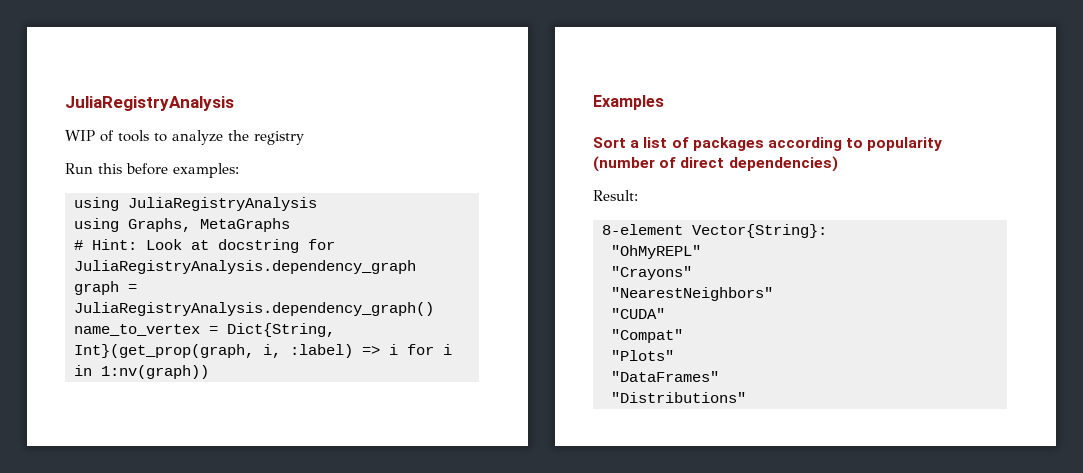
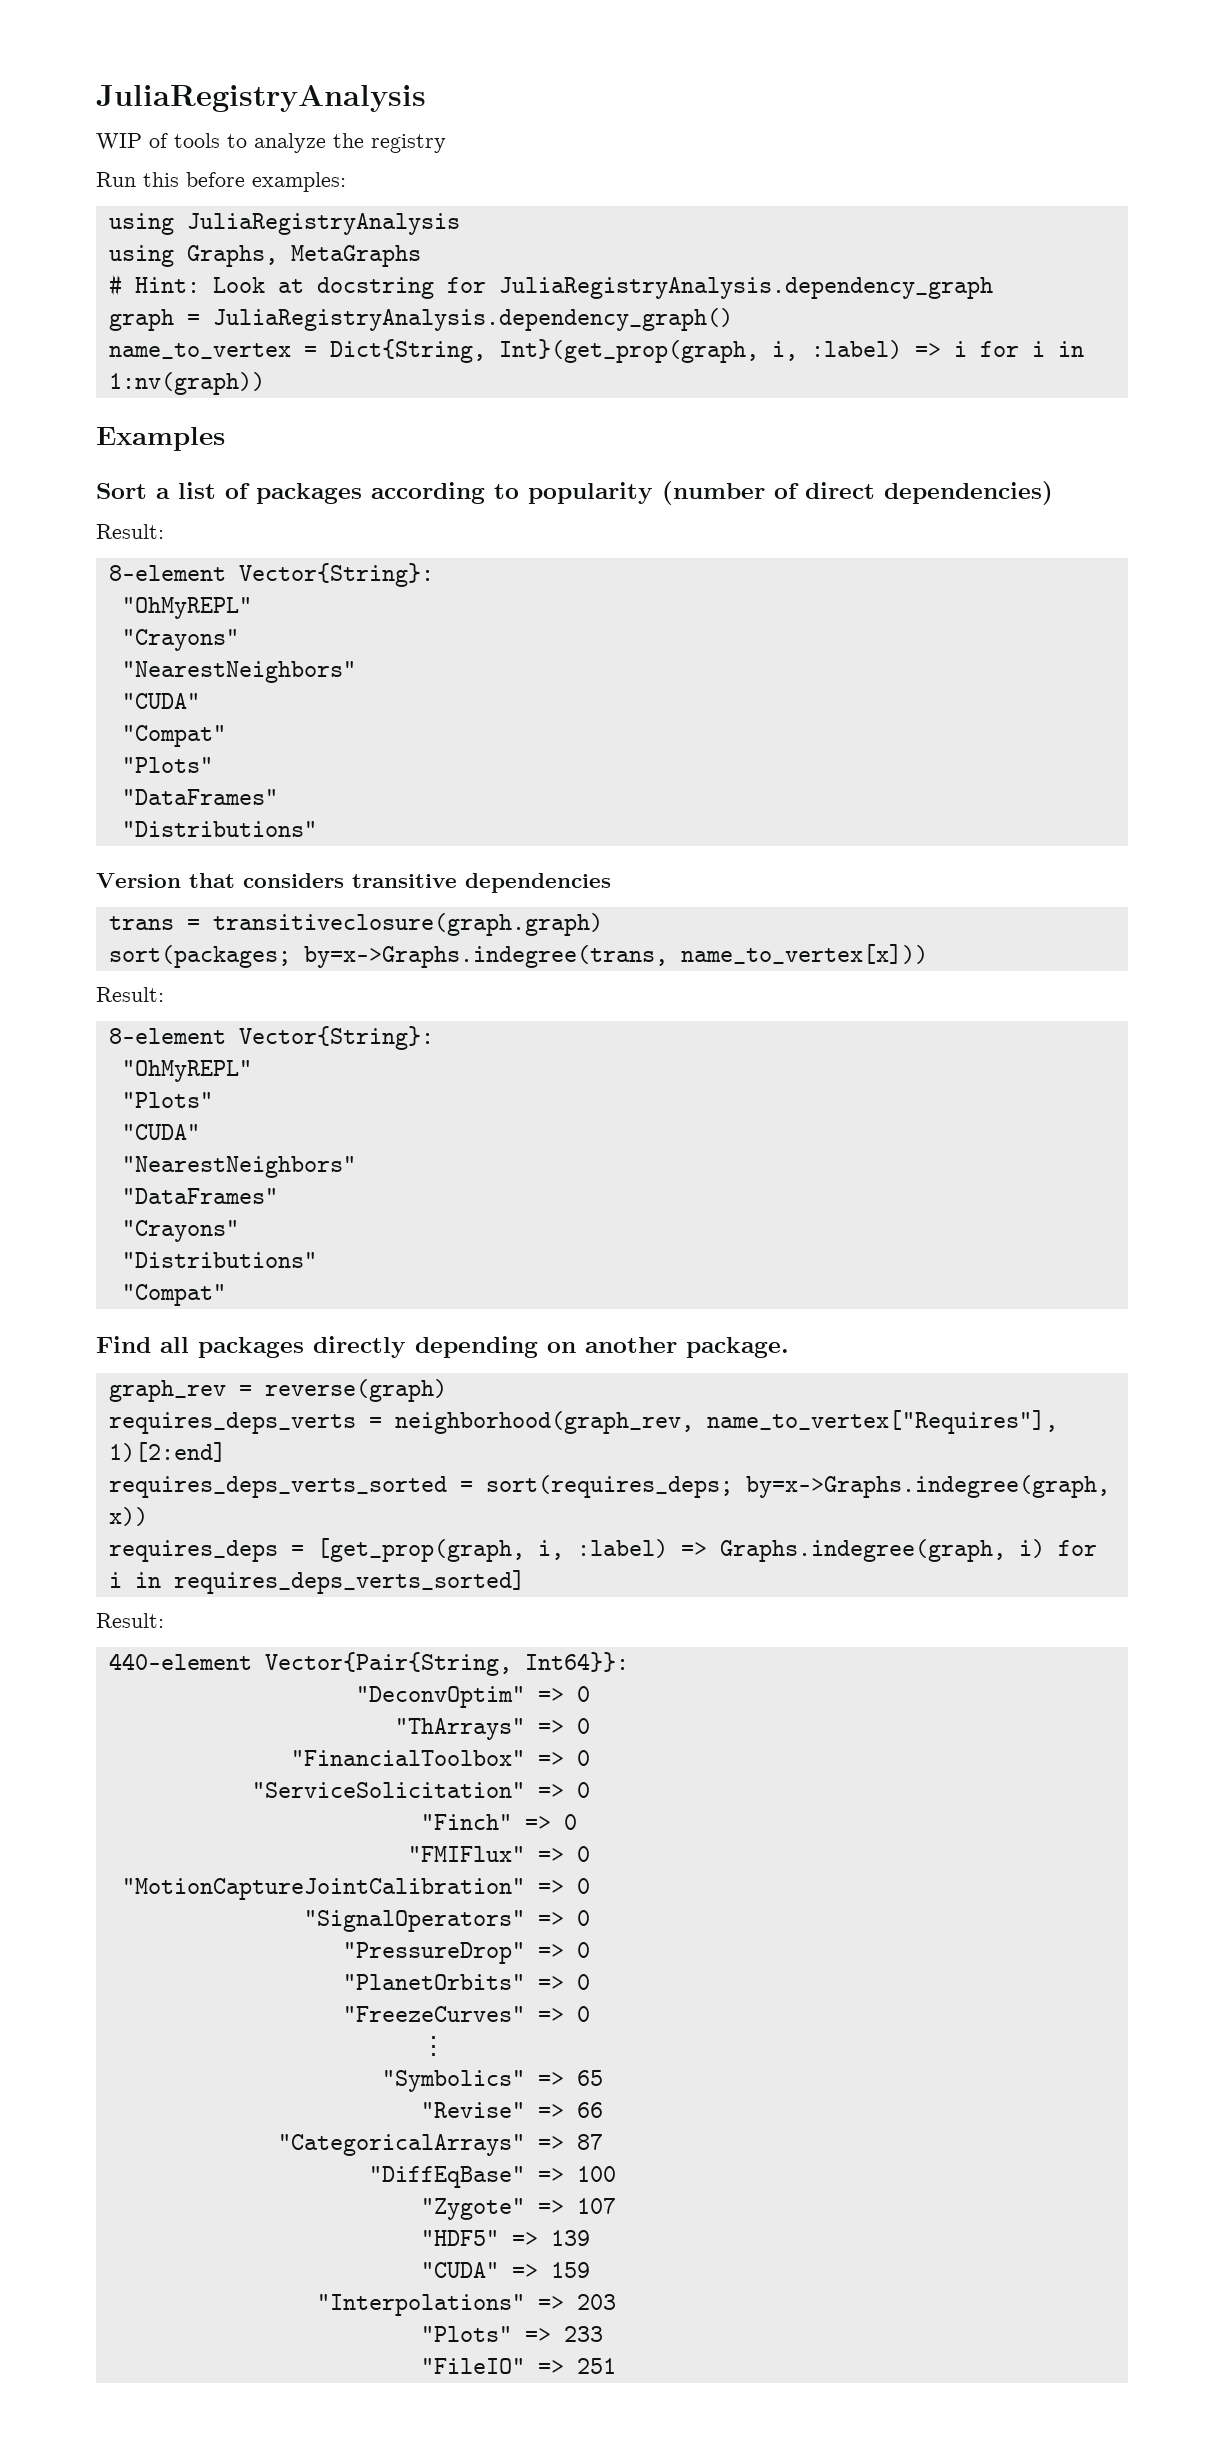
+ Version that considers transitive dependencies
+ trans = transitiveclosure(graph.graph)
+ sort(packages; by=x->Graphs.indegree(trans, name_to_vertex[x]))
+ Result:
+ 8-element Vector{String}:
+ "OhMyREPL"
+ "Plots"
+ "CUDA"
+ "NearestNeighbors"
+ "DataFrames"
+ "Crayons"
+ "Distributions"
+ "Compat"
+ Find all packages directly depending on another package.
+ graph_rev = reverse(graph)
+ requires_deps_verts = neighborhood(graph_rev, name_to_vertex["Requires"], 1)[2:end]
+ requires_deps_verts_sorted = sort(requires_deps; by=x->Graphs.indegree(graph, x))
+ requires_deps = [get_prop(graph, i, :label) => Graphs.indegree(graph, i) for i in requires_deps_verts_sorted]
+ Result:
+ 440-element Vector{Pair{String, Int64}}:
+ "DeconvOptim" => 0
+ "ThArrays" => 0
+ "FinancialToolbox" => 0
+ "ServiceSolicitation" => 0
+ "Finch" => 0
+ "FMIFlux" => 0
+ "MotionCaptureJointCalibration" => 0
+ "SignalOperators" => 0
+ "PressureDrop" => 0
+ "PlanetOrbits" => 0
+ "FreezeCurves" => 0
+ ⋮
+ "Symbolics" => 65
+ "Revise" => 66
+ "CategoricalArrays" => 87
+ "DiffEqBase" => 100
+ "Zygote" => 107
+ "HDF5" => 139
+ "CUDA" => 159
+ "Interpolations" => 203
+ "Plots" => 233
+ "FileIO" => 251

